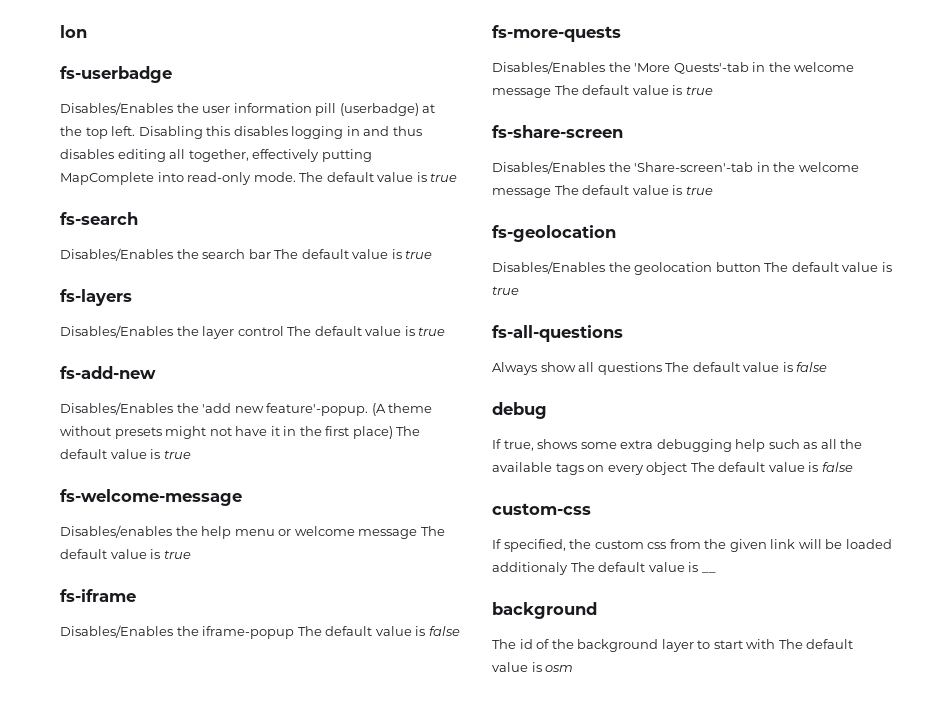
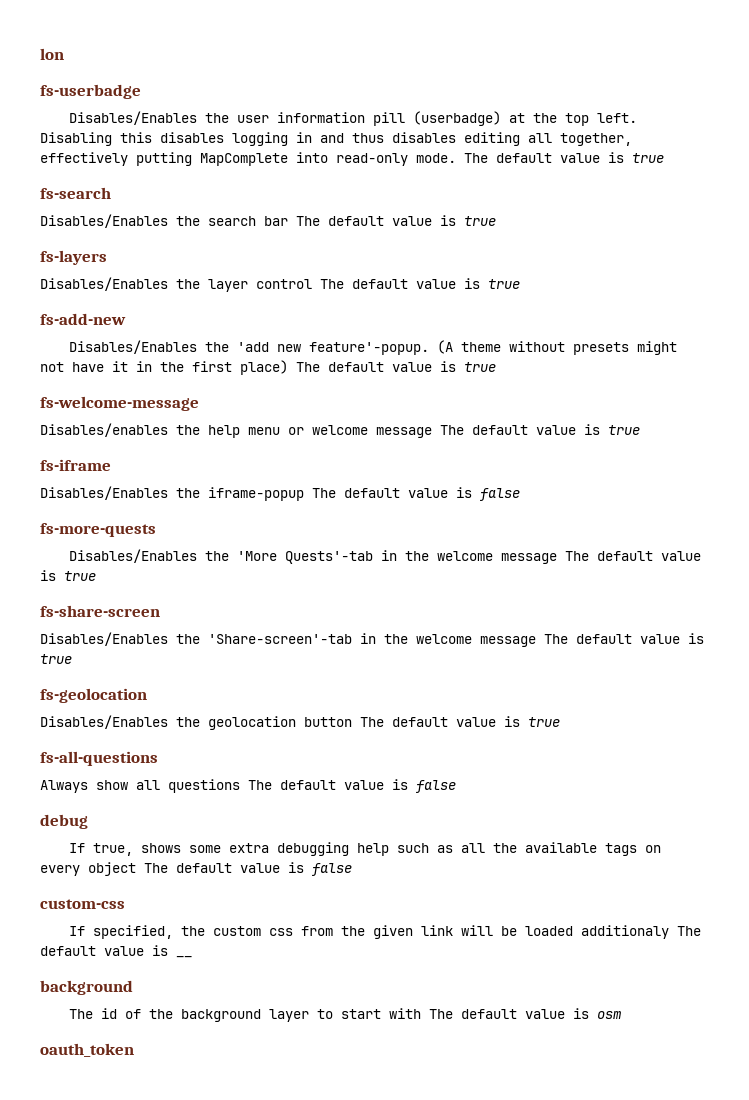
+ oauth_token

